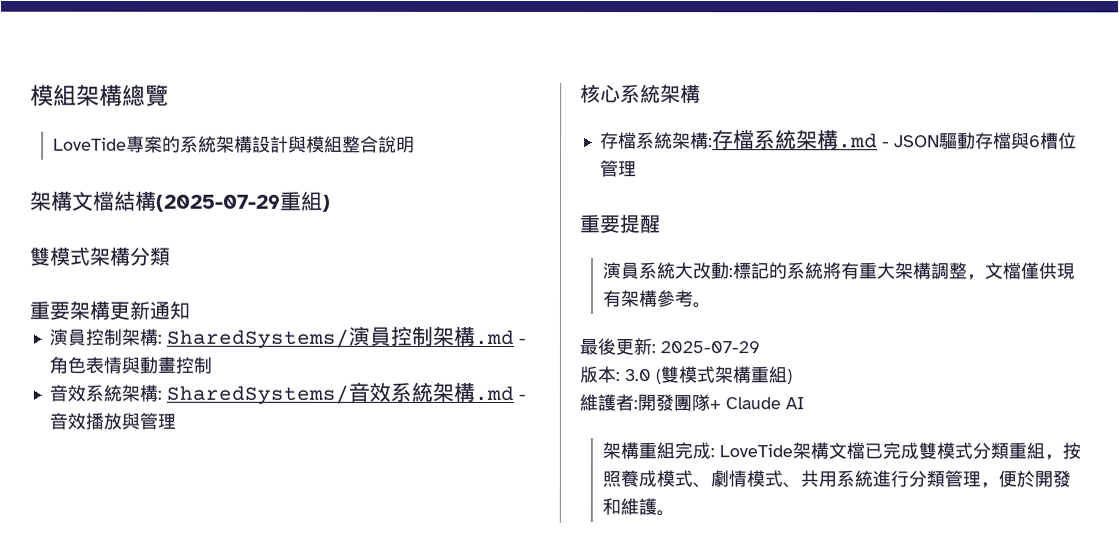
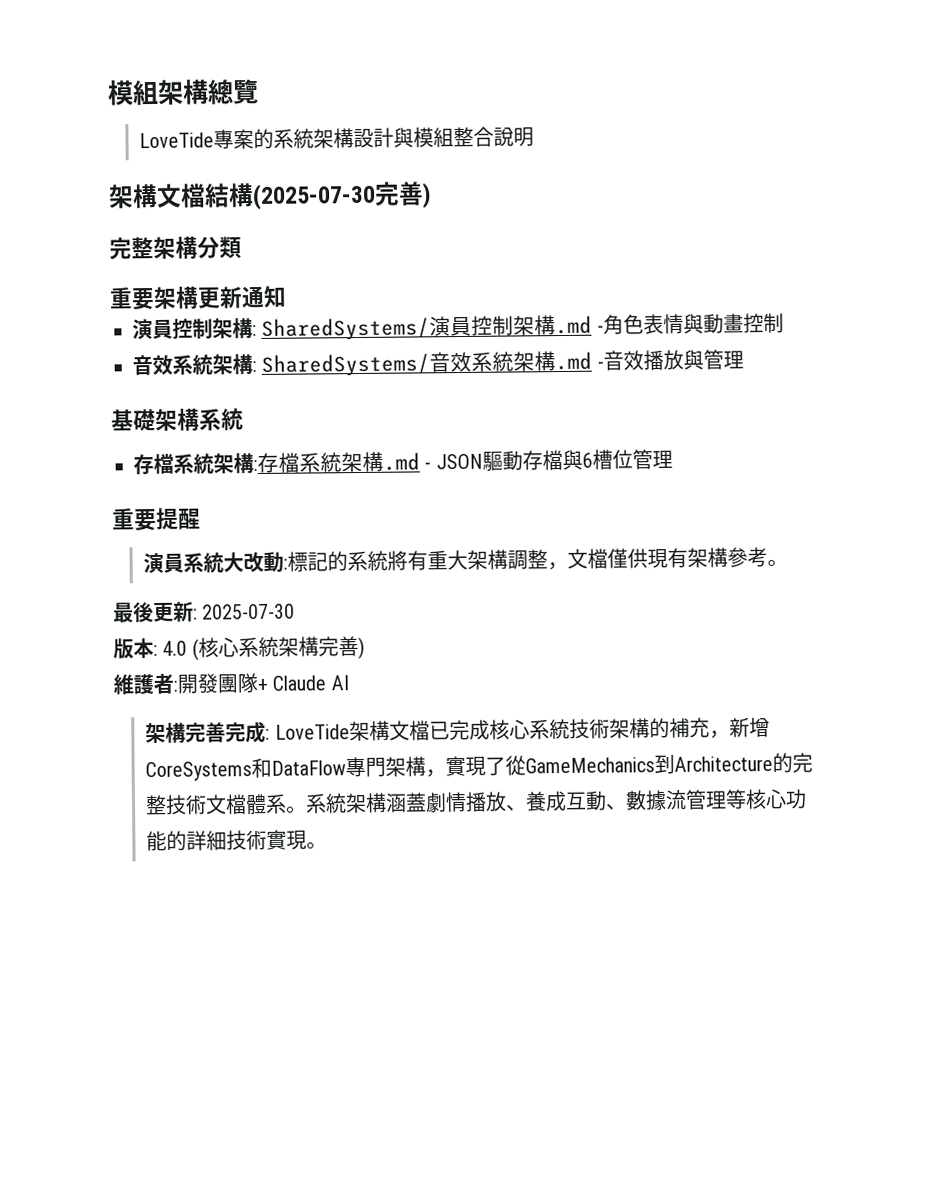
- 架構文檔結構(2025-07-29重組)
- 雙模式架構分類
+ 架構文檔結構(2025-07-30完善)
+ 完整架構分類
- 核心系統架構
+ 基礎架構系統
- 最後更新: 2025-07-29
+ 最後更新: 2025-07-30
- 版本: 3.0 (雙模式架構重組)
+ 版本: 4.0 (核心系統架構完善)
- 架構重組完成: LoveTide架構文檔已完成雙模式分類重組，按照養成模式、劇情模式、共用系統進行分類管理，便於開發和維護。
+ 架構完善完成: LoveTide架構文檔已完成核心系統技術架構的補充，新增CoreSystems和DataFlow專門架構，實現了從GameMechanics到Architecture的完整技術文檔體系。系統架構涵蓋劇情播放、養成互動、數據流管理等核心功能的詳細技術實現。

